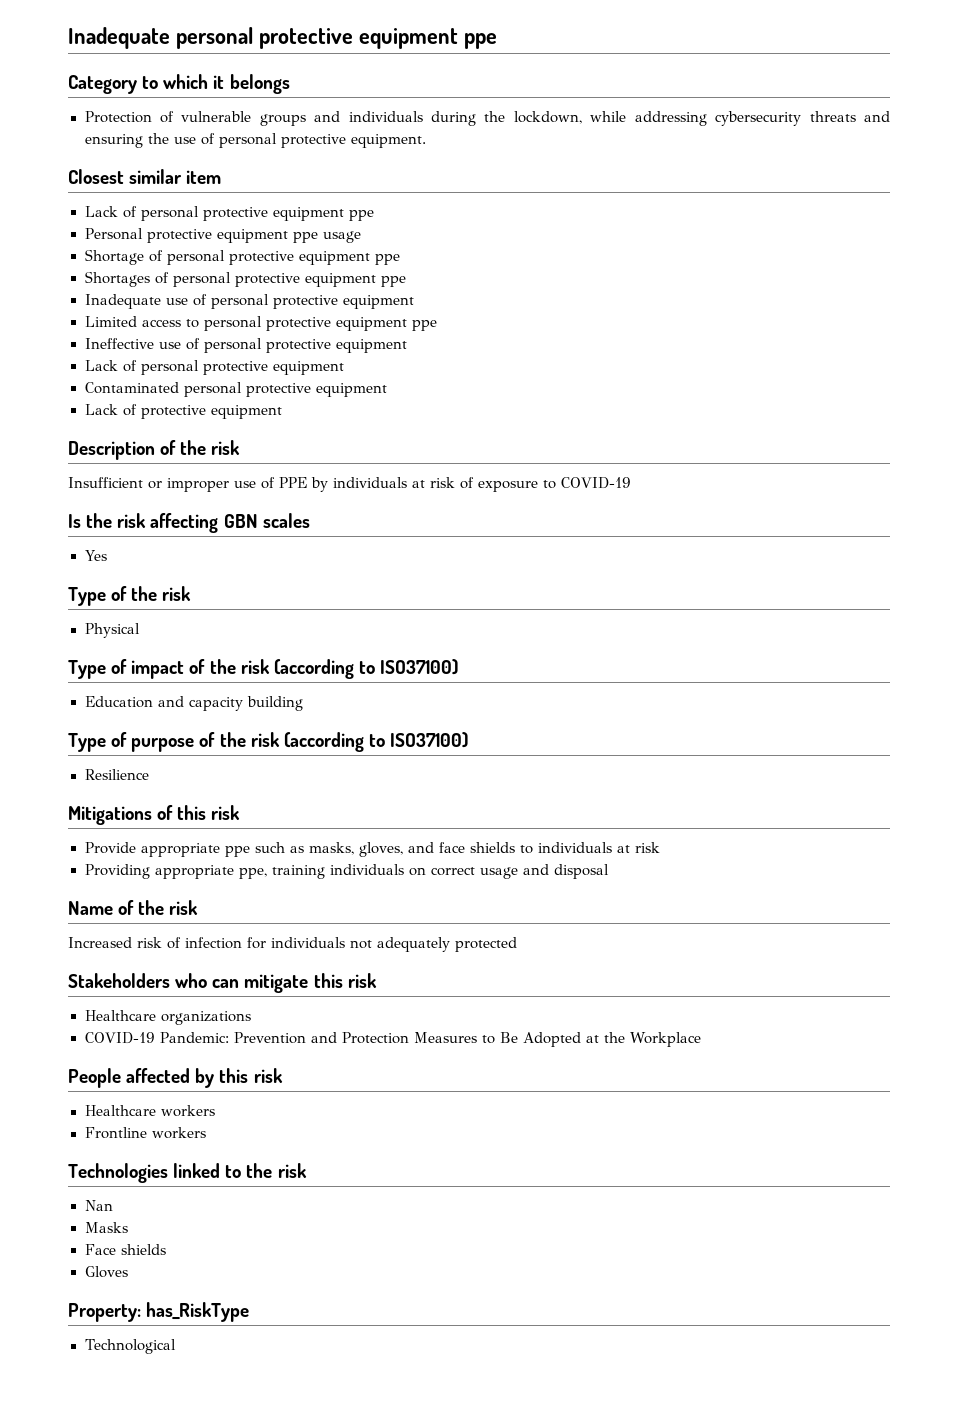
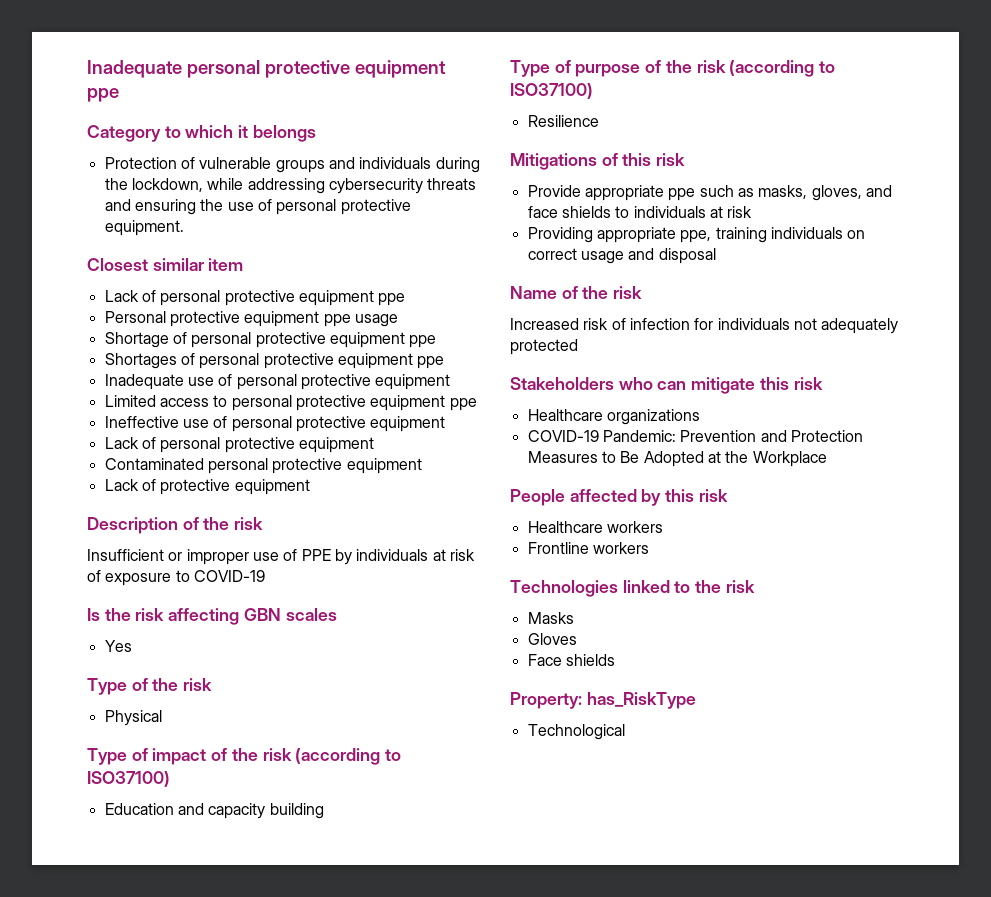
- Nan
  Masks
+ Gloves
- Gloves

